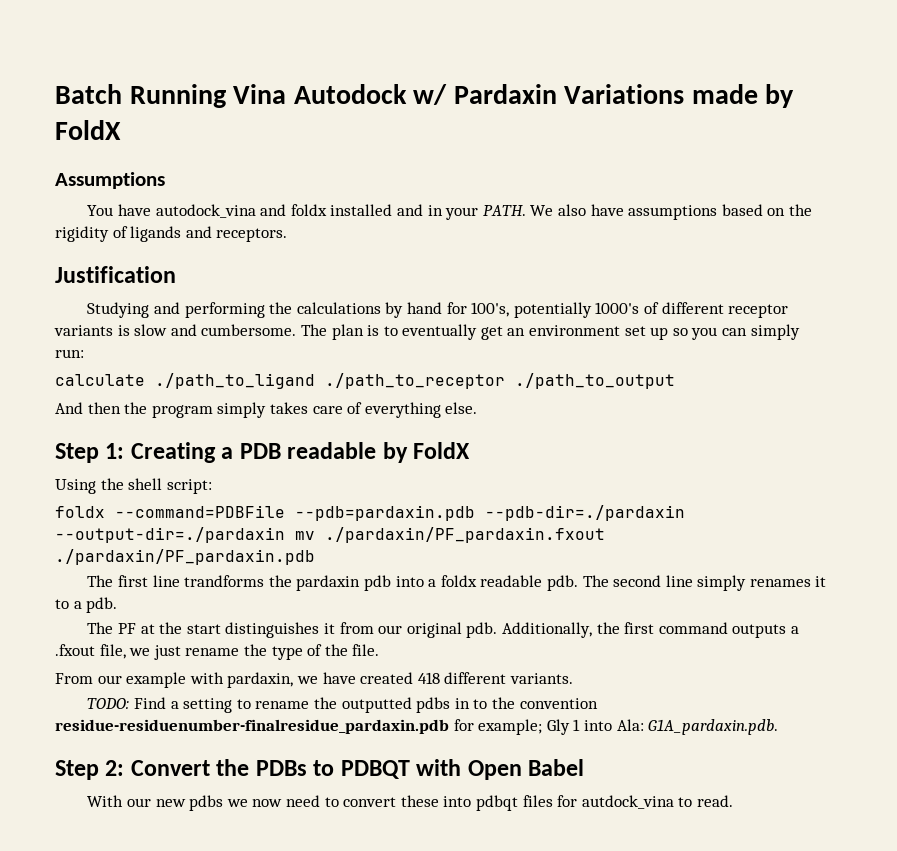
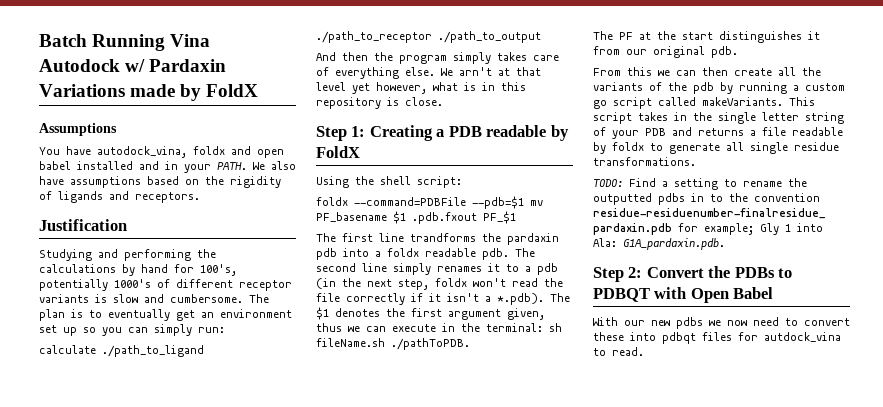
- You have autodock_vina and foldx installed and in your PATH.
+ You have autodock_vina, foldx and open babel installed and in your PATH.
+ We arn't at that level yet however, what is in this repository is close.
- foldx --command=PDBFile --pdb=pardaxin.pdb --pdb-dir=./pardaxin --output-dir=./pardaxin mv ./pardaxin/PF_pardaxin.fxout ./pardaxin/PF_pardaxin.pdb
+ foldx --command=PDBFile --pdb=$1 mv PF_basename $1 .pdb.fxout PF_$1
- The second line simply renames it to a pdb.
+ The second line simply renames it to a pdb (in the next step, foldx won't read the file correctly if it isn't a *.pdb). The $1 denotes the first argument given, thus we can execute in the terminal: sh fileName.sh ./pathToPDB.
- The PF at the start distinguishes it from our original pdb. Additionally, the first command outputs a .fxout file, we just rename the type of the file.
- From our example with pardaxin, we have created 418 different variants.
+ The PF at the start distinguishes it from our original pdb.
+ From this we can then create all the variants of the pdb by running a custom go script called makeVariants. This script takes in the single letter string of your PDB and returns a file readable by foldx to generate all single residue transformations.

